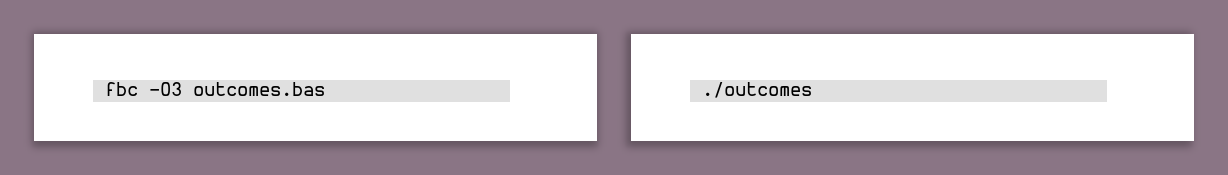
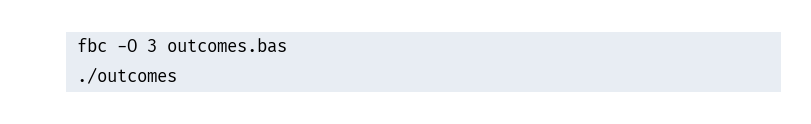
- fbc -O3 outcomes.bas
+ fbc -O 3 outcomes.bas

